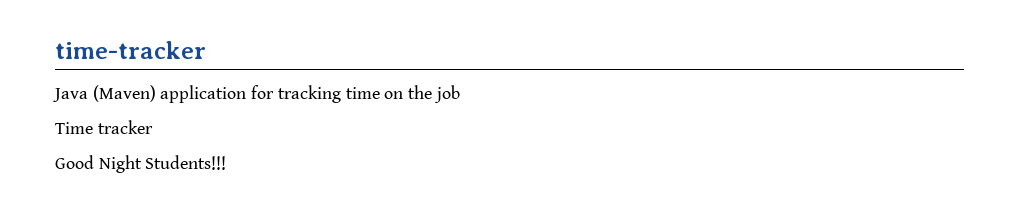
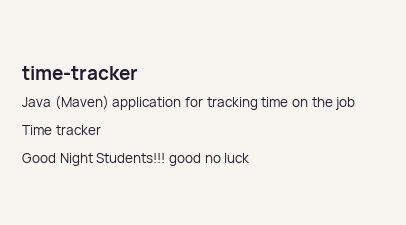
- Good Night Students!!!
+ Good Night Students!!! good no luck

